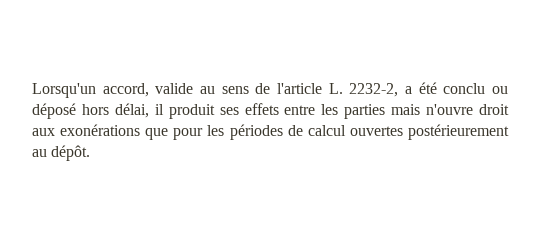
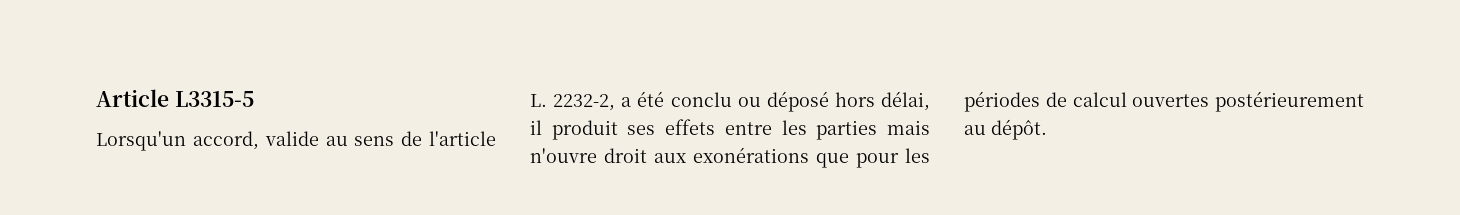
+ Article L3315-5

